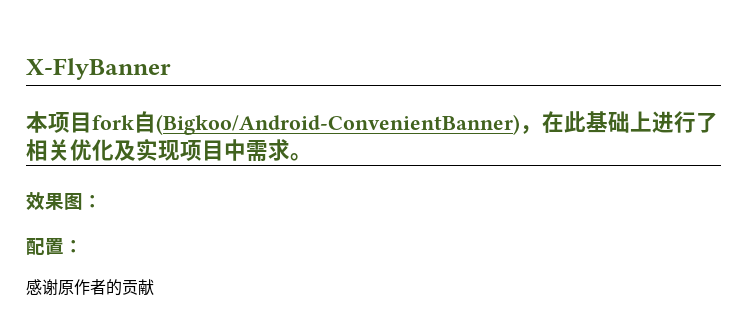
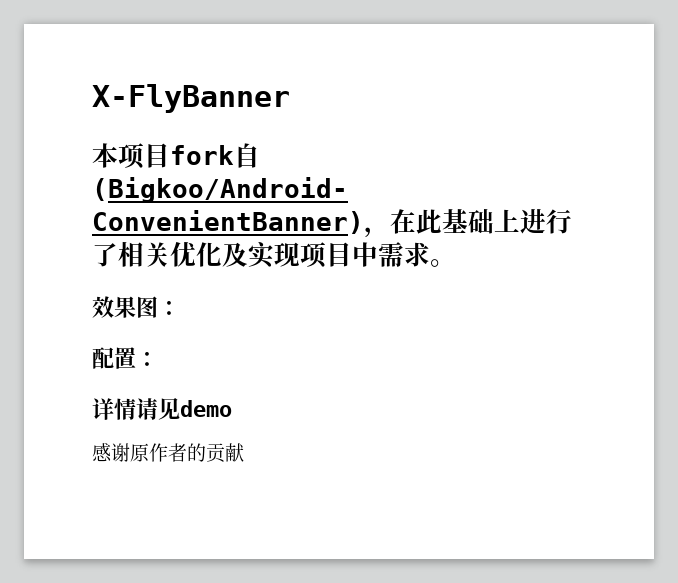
+ 详情请见demo

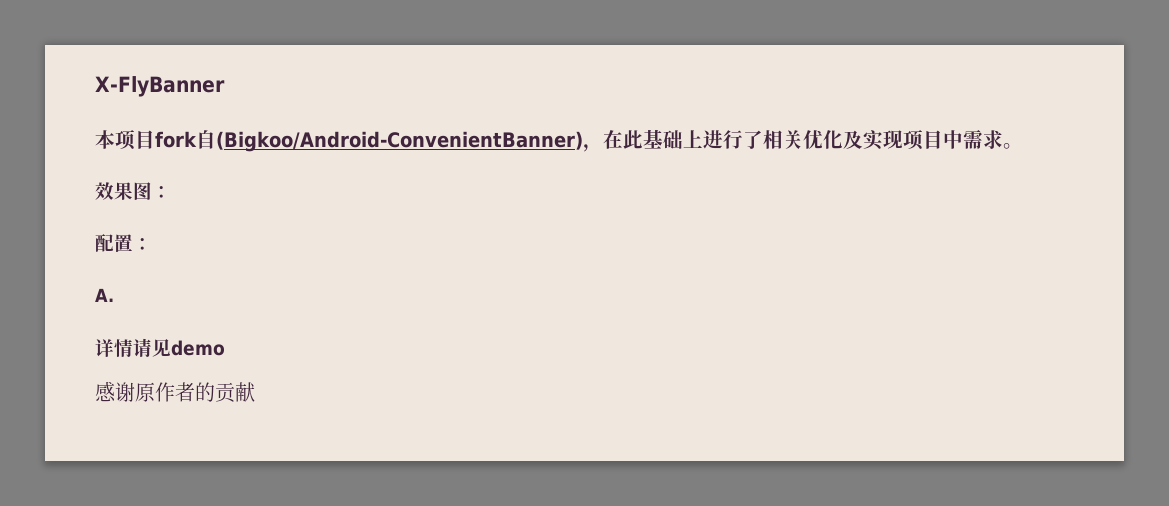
+ A.

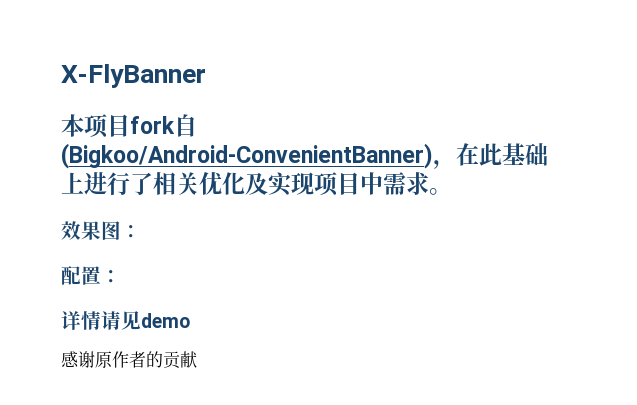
- A.

